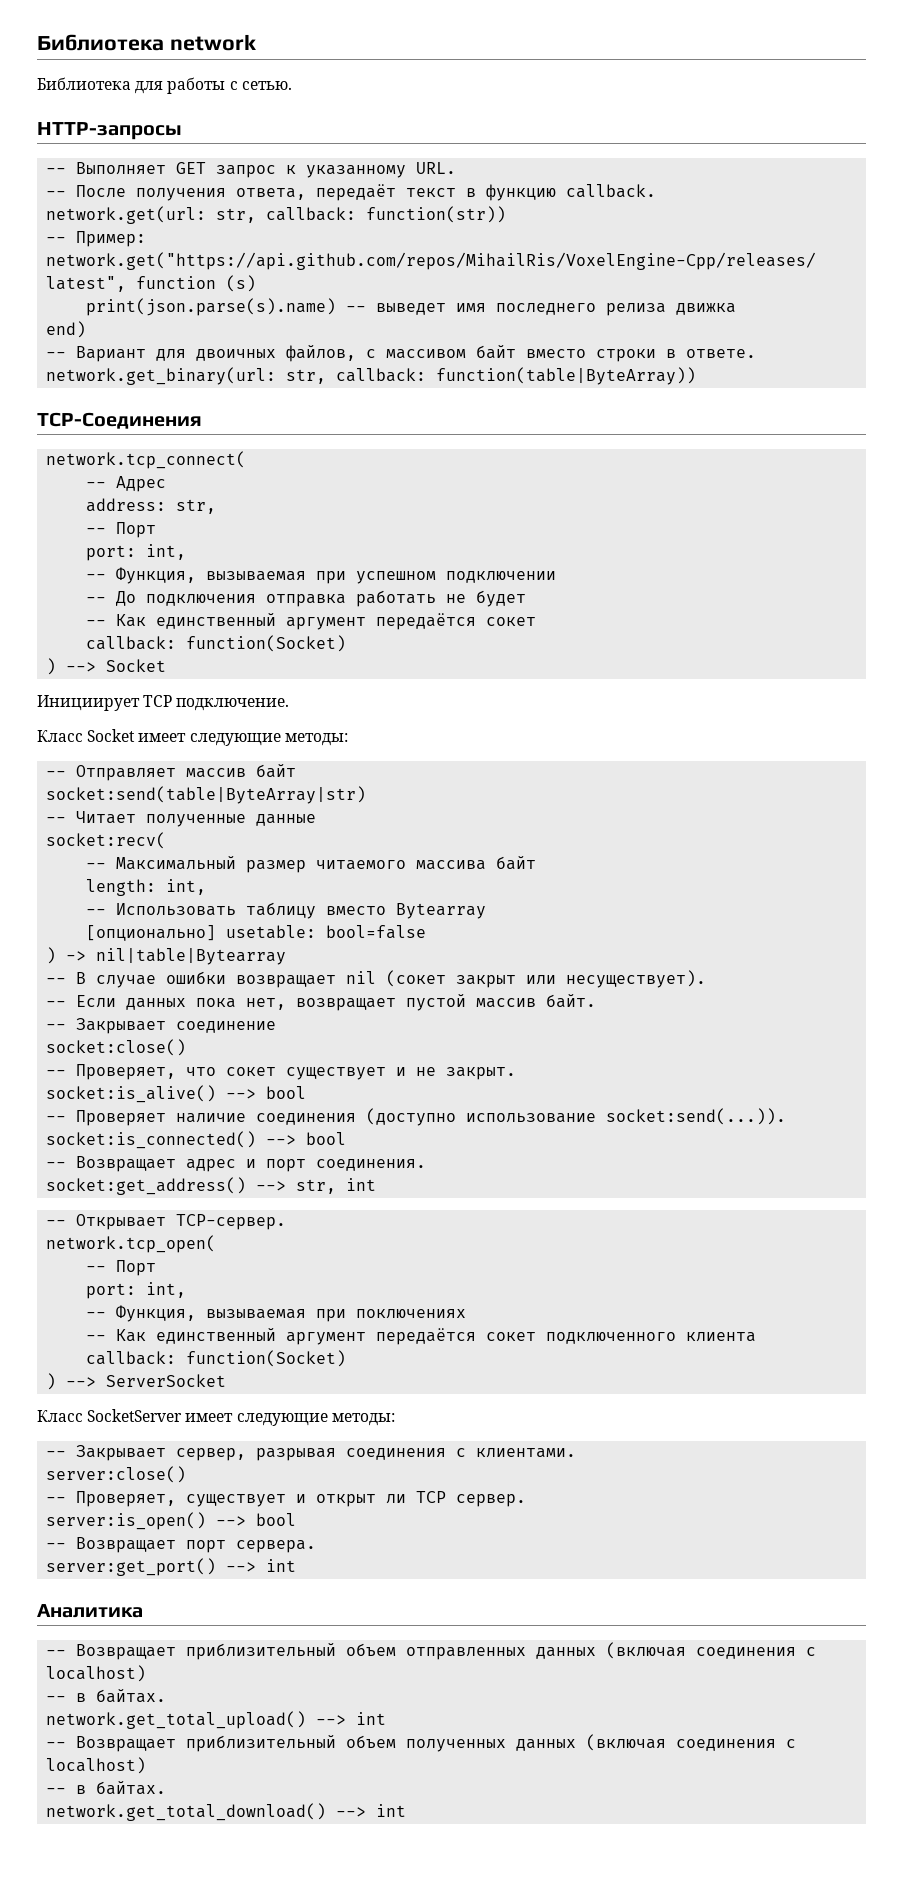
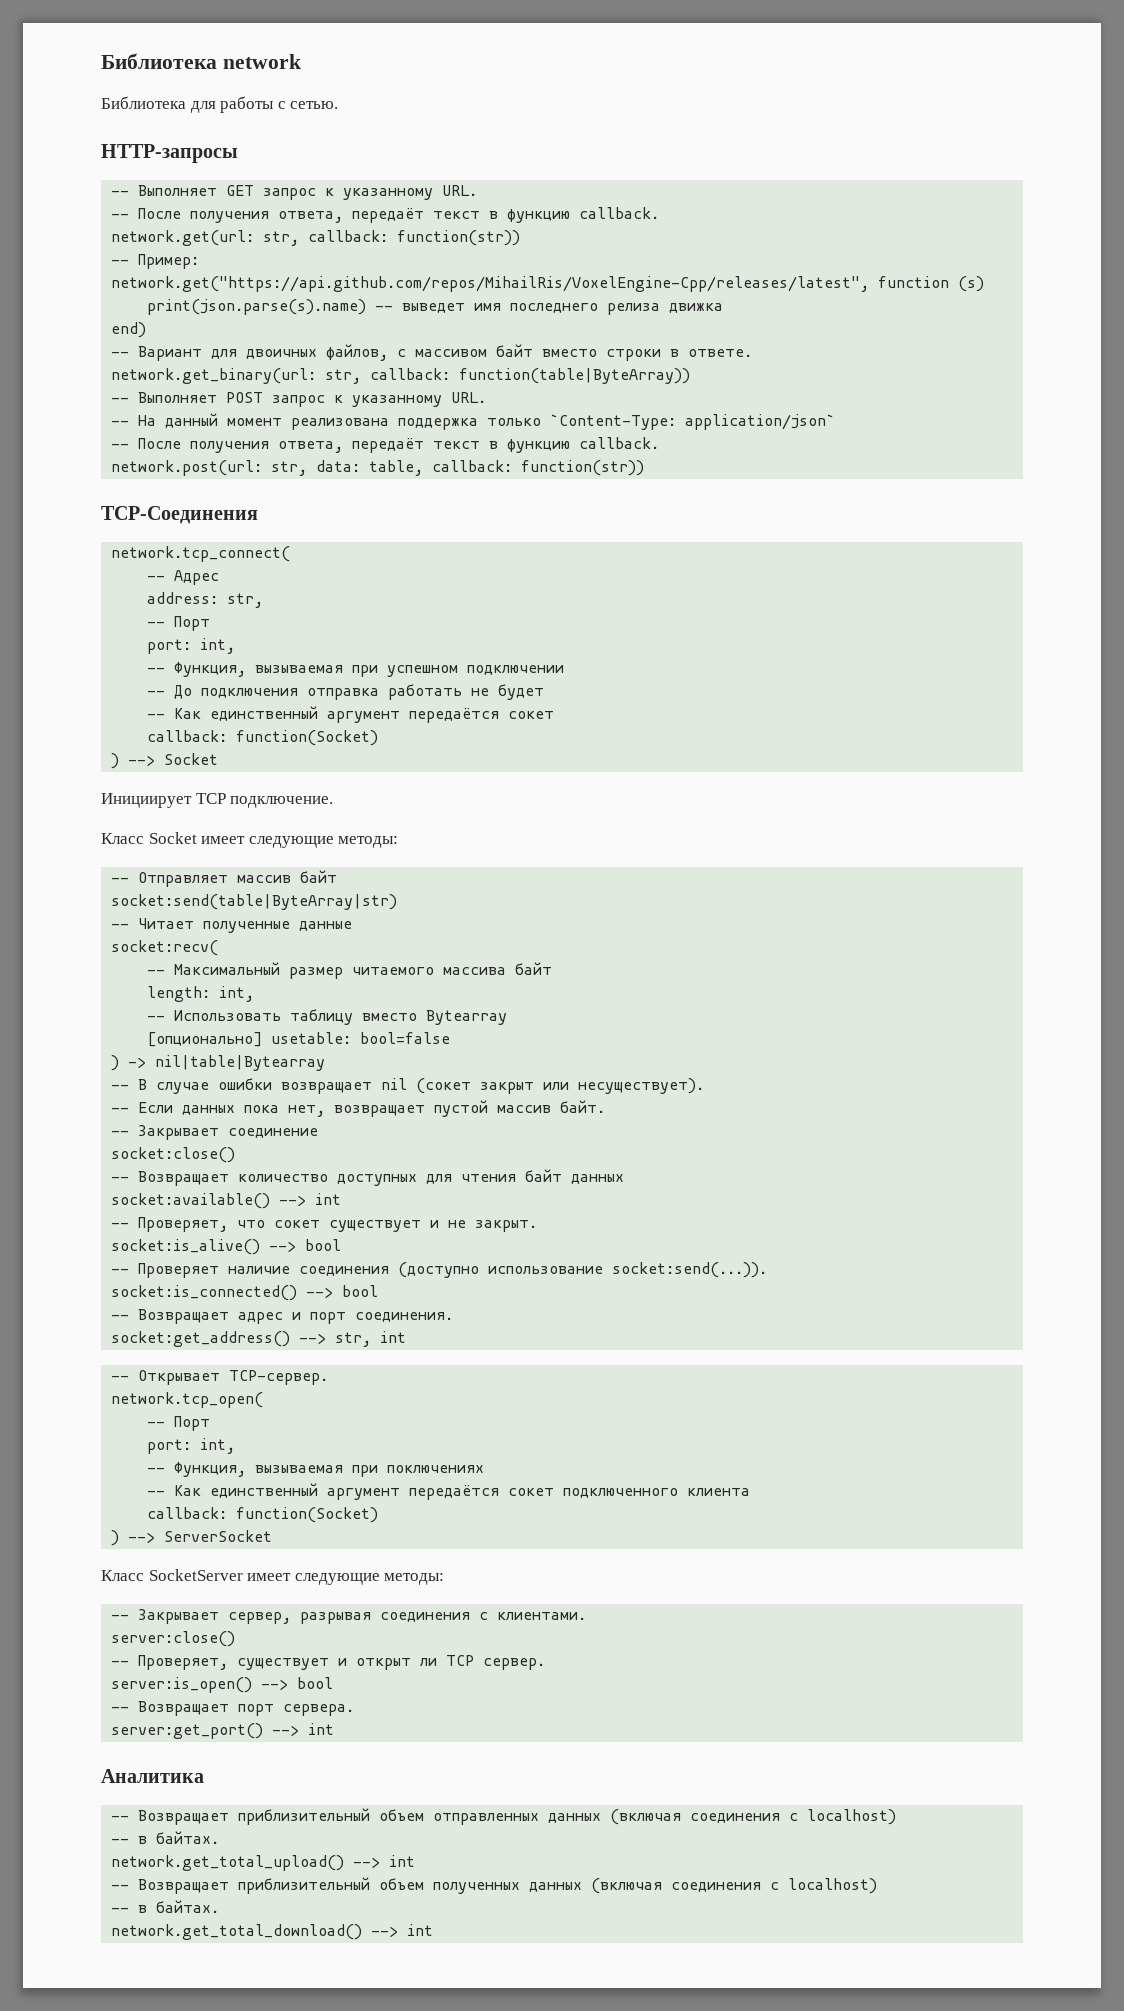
+ -- Выполняет POST запрос к указанному URL.
+ -- На данный момент реализована поддержка только `Content-Type: application/json`
+ -- После получения ответа, передаёт текст в функцию callback.
+ network.post(url: str, data: table, callback: function(str))
+ -- Возвращает количество доступных для чтения байт данных
+ socket:available() --> int

